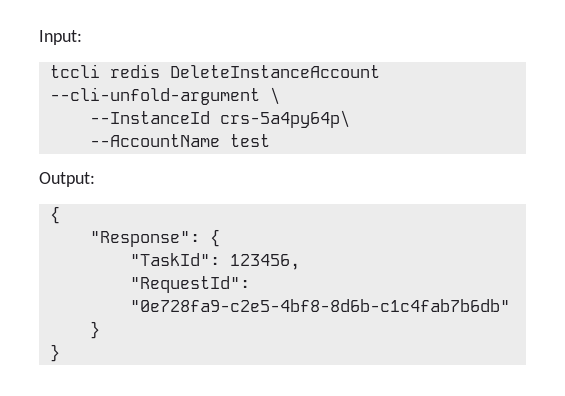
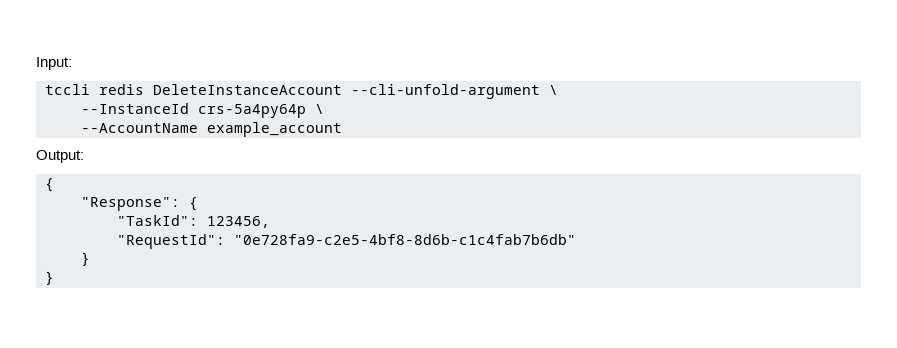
- --InstanceId crs-5a4py64p\
+ --InstanceId crs-5a4py64p \
- --AccountName test
+ --AccountName example_account

